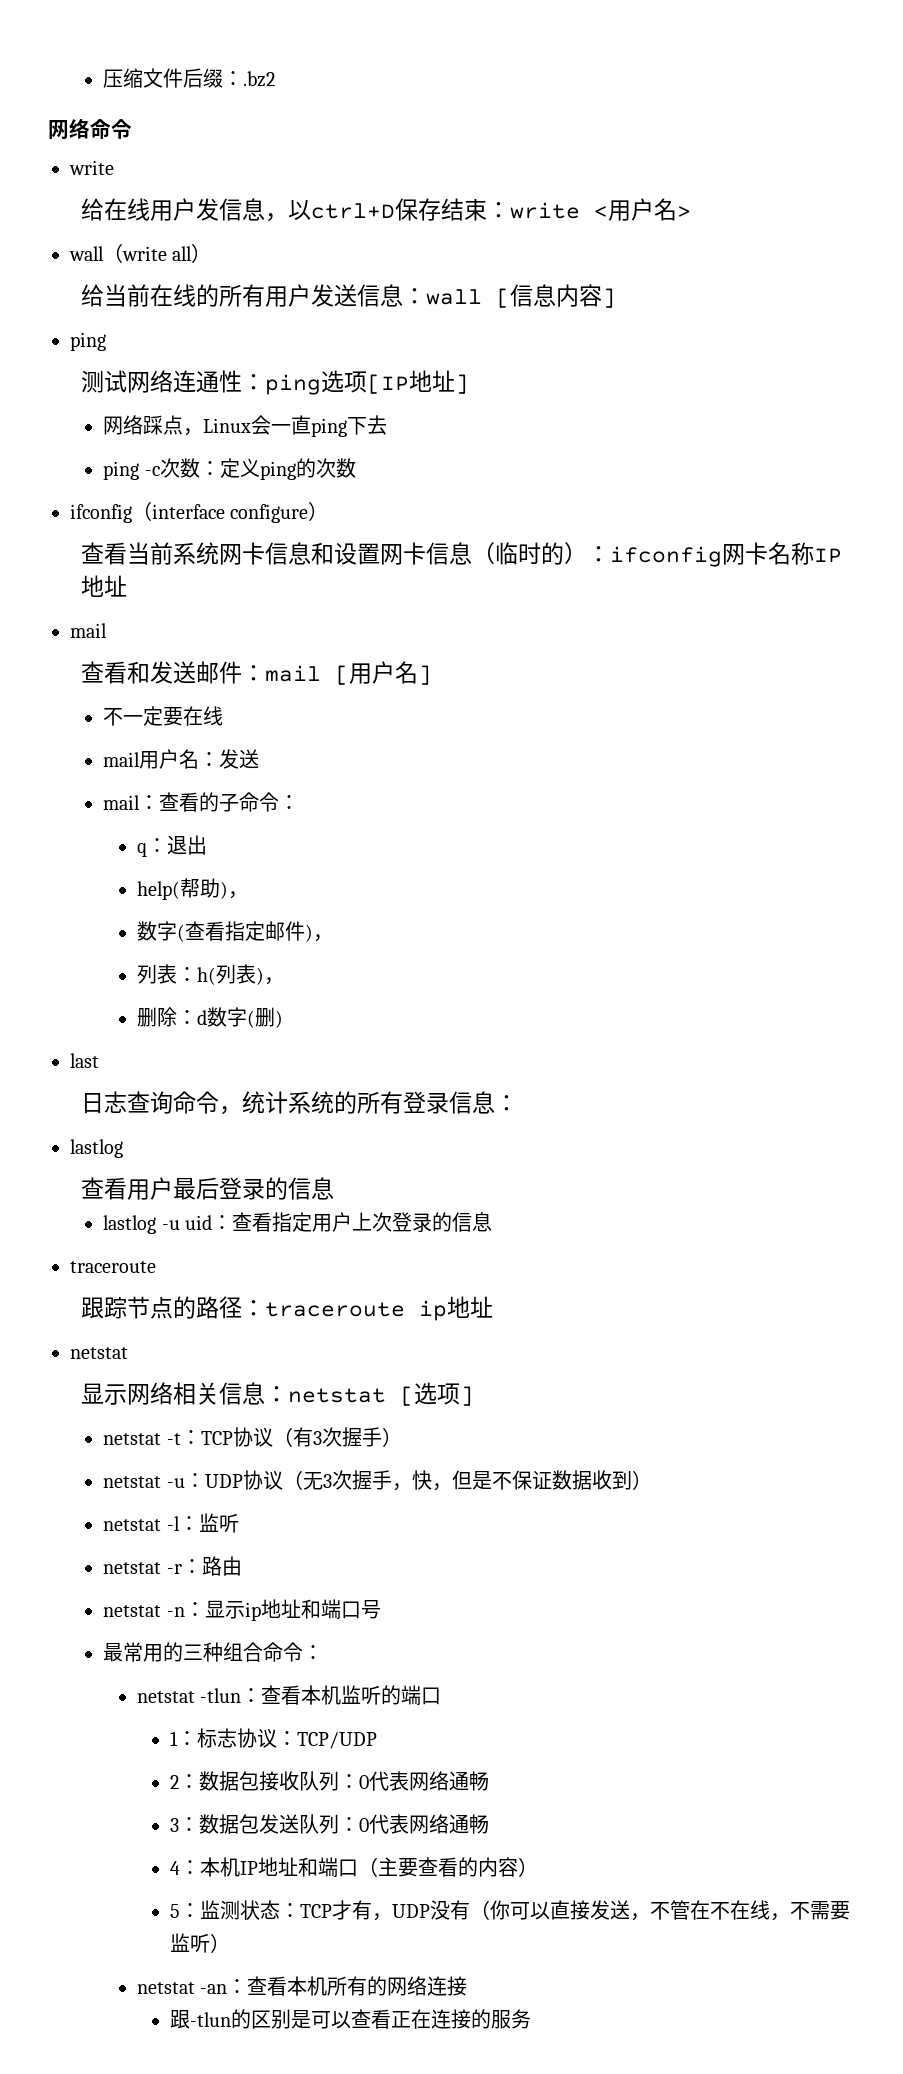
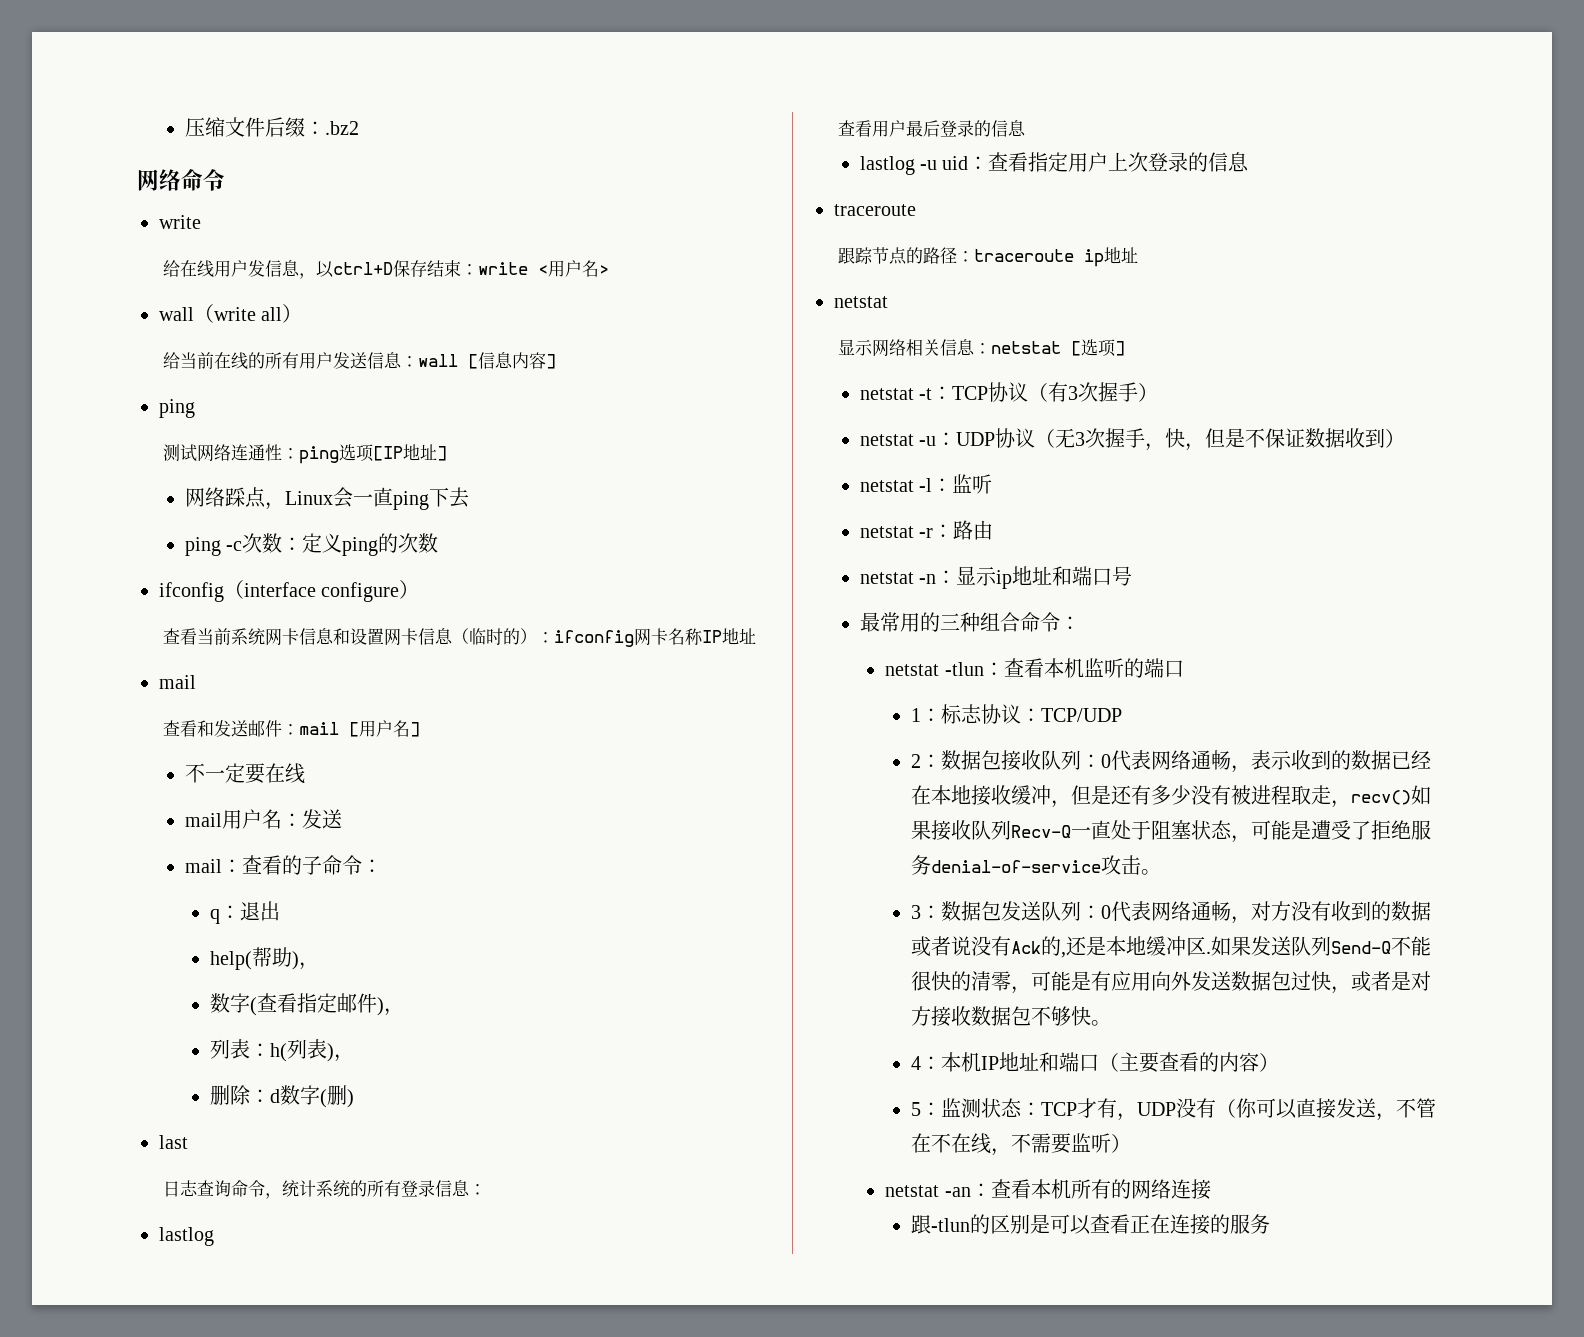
- 2：数据包接收队列：0代表网络通畅
+ 2：数据包接收队列：0代表网络通畅，表示收到的数据已经在本地接收缓冲，但是还有多少没有被进程取走，recv()如果接收队列Recv-Q一直处于阻塞状态，可能是遭受了拒绝服务denial-of-service攻击。
- 3：数据包发送队列：0代表网络通畅
+ 3：数据包发送队列：0代表网络通畅，对方没有收到的数据或者说没有Ack的,还是本地缓冲区.如果发送队列Send-Q不能很快的清零，可能是有应用向外发送数据包过快，或者是对方接收数据包不够快。

